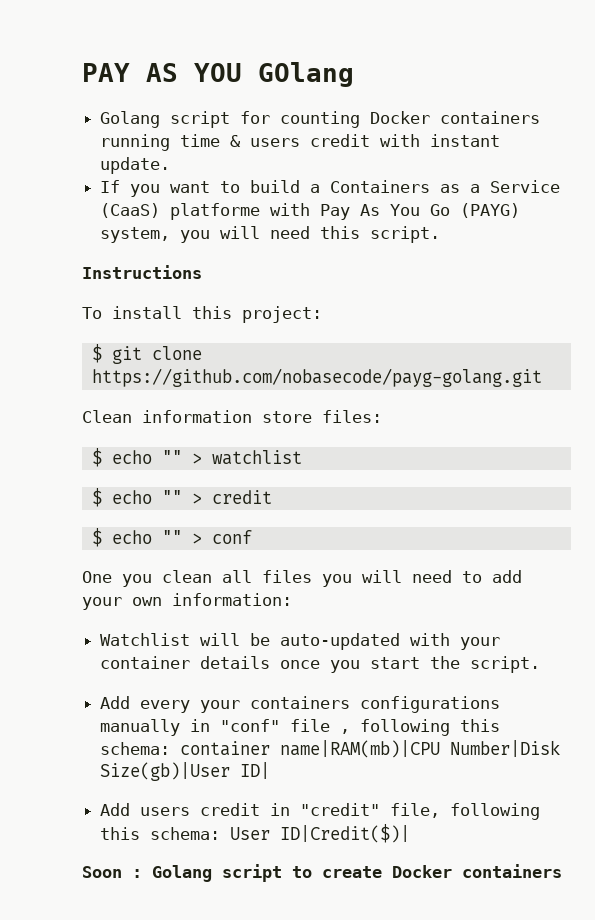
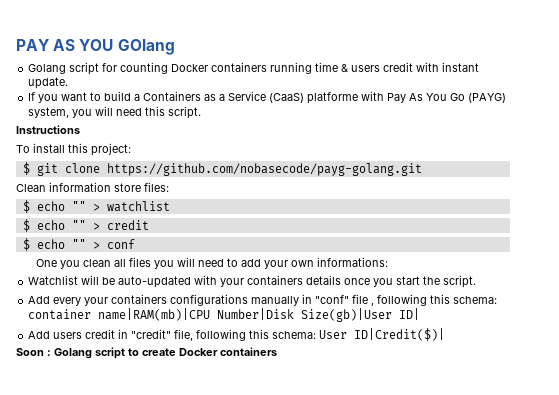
- One you clean all files you will need to add your own information:
+ One you clean all files you will need to add your own informations:
- Watchlist will be auto-updated with your container details once you start the script.
+ Watchlist will be auto-updated with your containers details once you start the script.

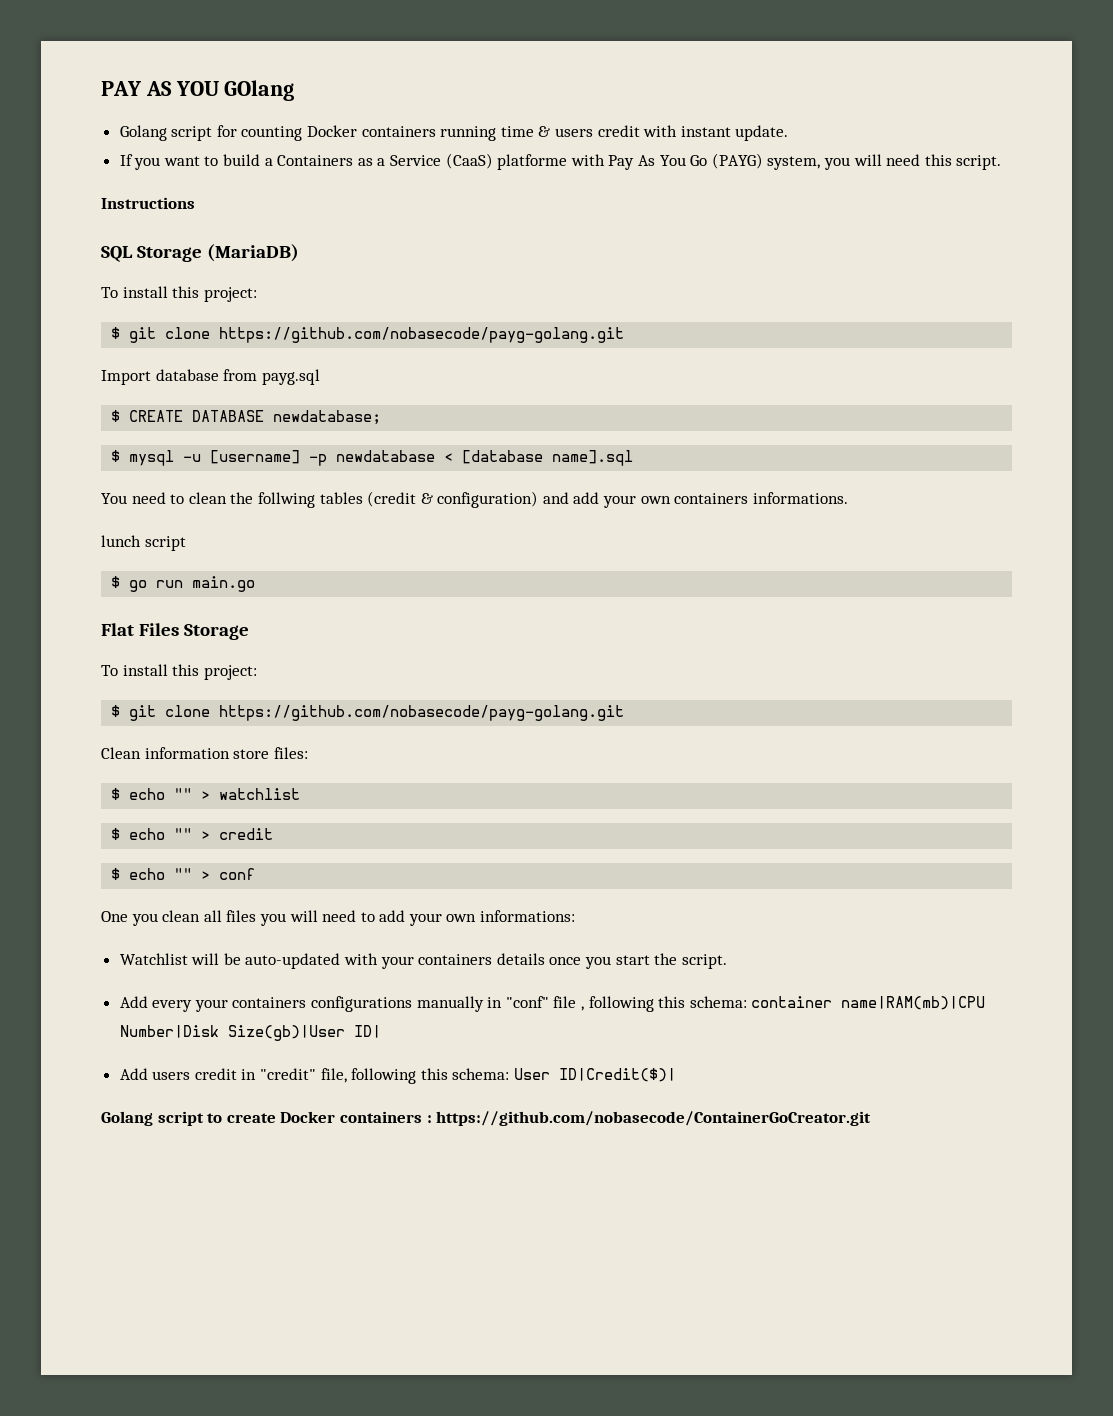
+ SQL Storage (MariaDB)
+ To install this project:
+ $ git clone https://github.com/nobasecode/payg-golang.git
+ Import database from payg.sql
+ $ CREATE DATABASE newdatabase;
+ $ mysql -u [username] -p newdatabase < [database name].sql
+ You need to clean the follwing tables (credit & configuration) and add your own containers informations.
+ lunch script
+ $ go run main.go
+ Flat Files Storage
- Soon : Golang script to create Docker containers
+ Golang script to create Docker containers : https://github.com/nobasecode/ContainerGoCreator.git

